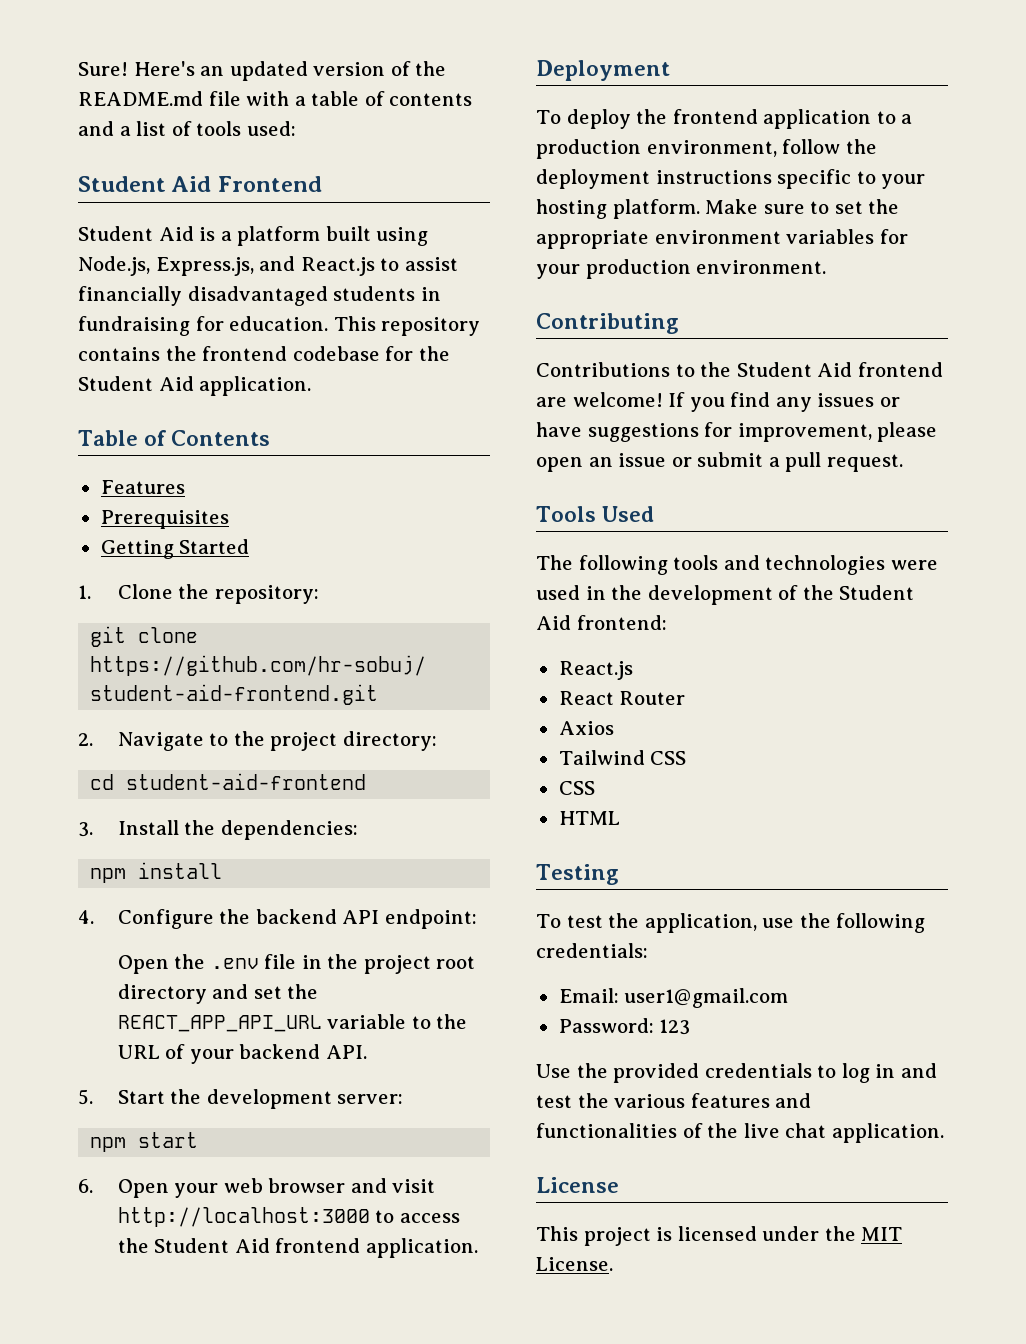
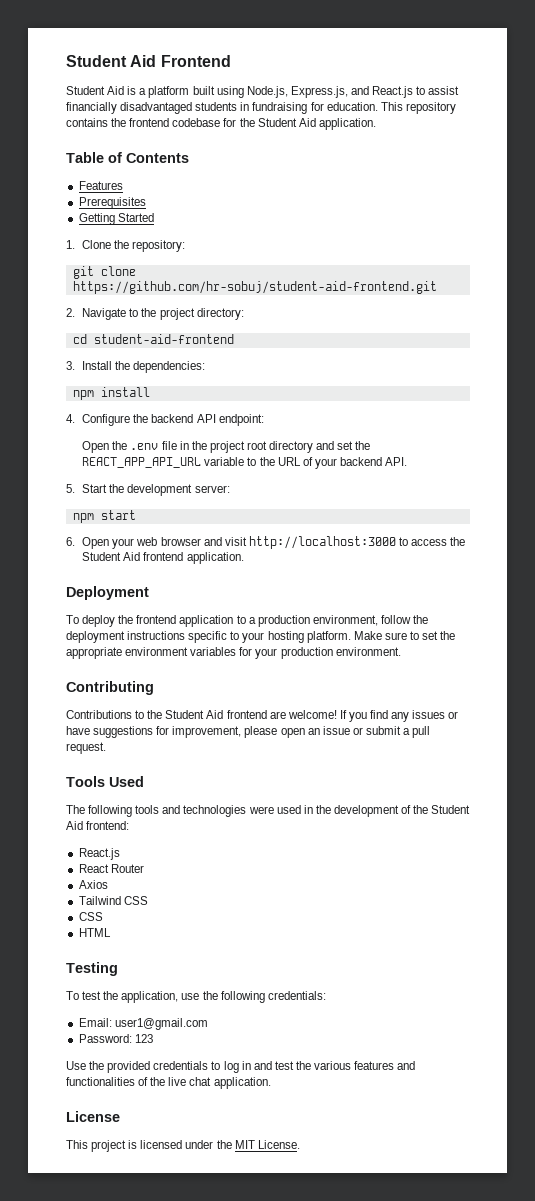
- Sure! Here's an updated version of the README.md file with a table of contents and a list of tools used:

